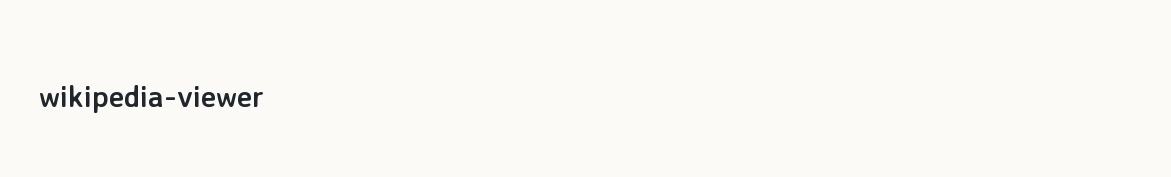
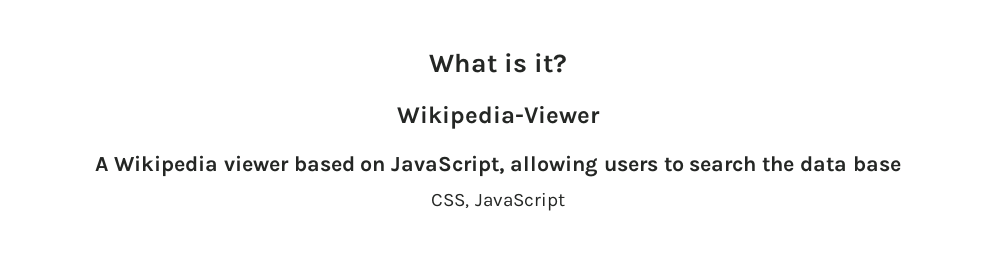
- wikipedia-viewer
+ What is it?
+ Wikipedia-Viewer
+ A Wikipedia viewer based on JavaScript, allowing users to search the data base
+ CSS, JavaScript

